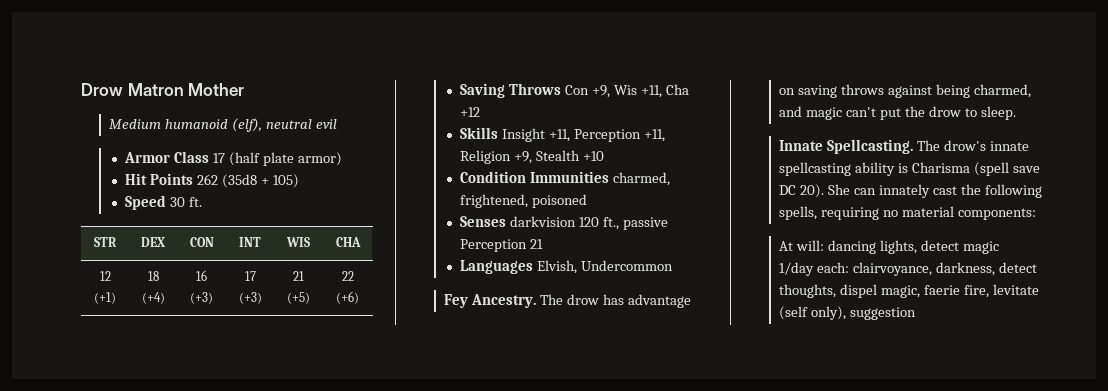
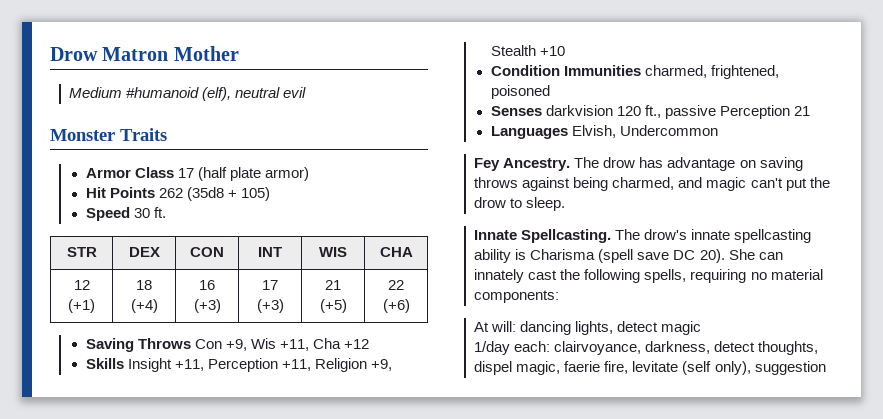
- Medium humanoid (elf), neutral evil
+ Medium #humanoid (elf), neutral evil
+ Monster Traits

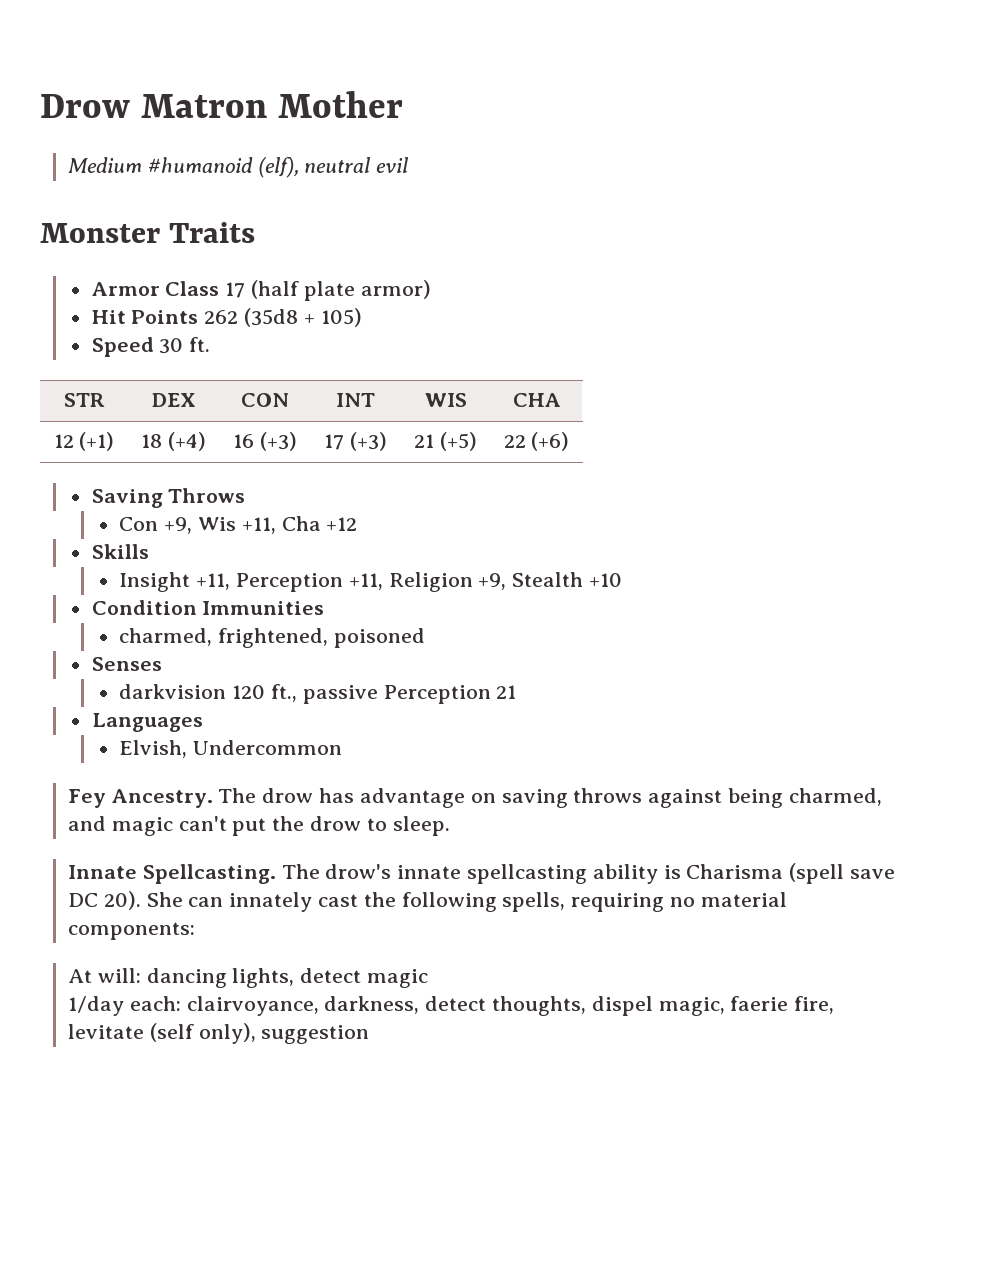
- Saving Throws Con +9, Wis +11, Cha +12
+ Saving Throws
+ Con +9, Wis +11, Cha +12
- Skills Insight +11, Perception +11, Religion +9, Stealth +10
+ Skills
+ Insight +11, Perception +11, Religion +9, Stealth +10
- Condition Immunities charmed, frightened, poisoned
+ Condition Immunities
+ charmed, frightened, poisoned
- Senses darkvision 120 ft., passive Perception 21
+ Senses
+ darkvision 120 ft., passive Perception 21
- Languages Elvish, Undercommon
+ Languages
+ Elvish, Undercommon

